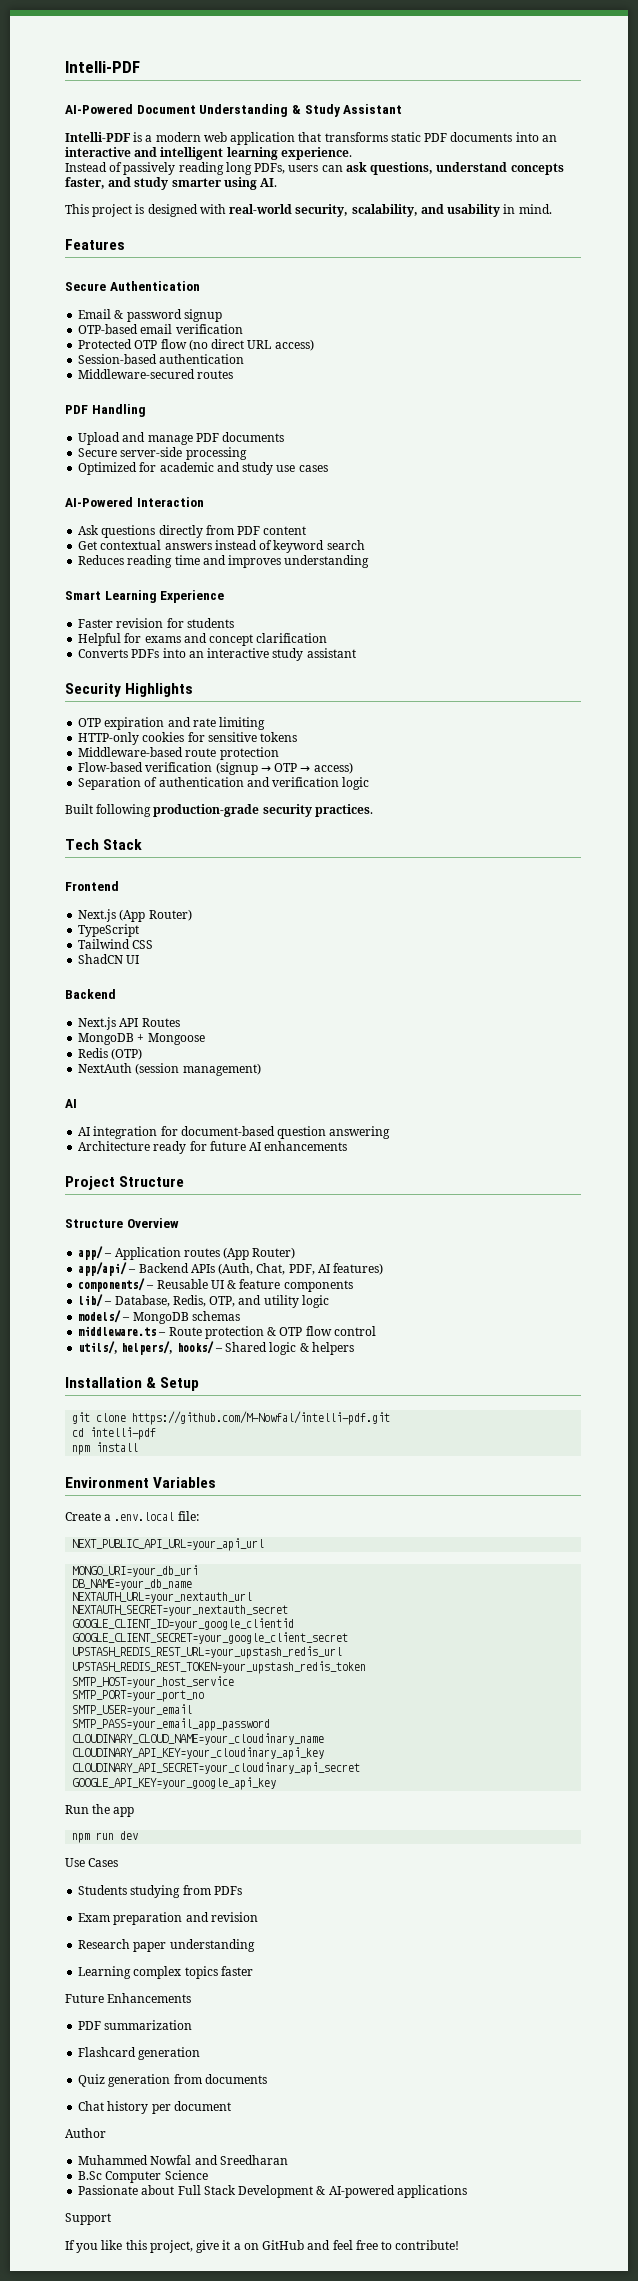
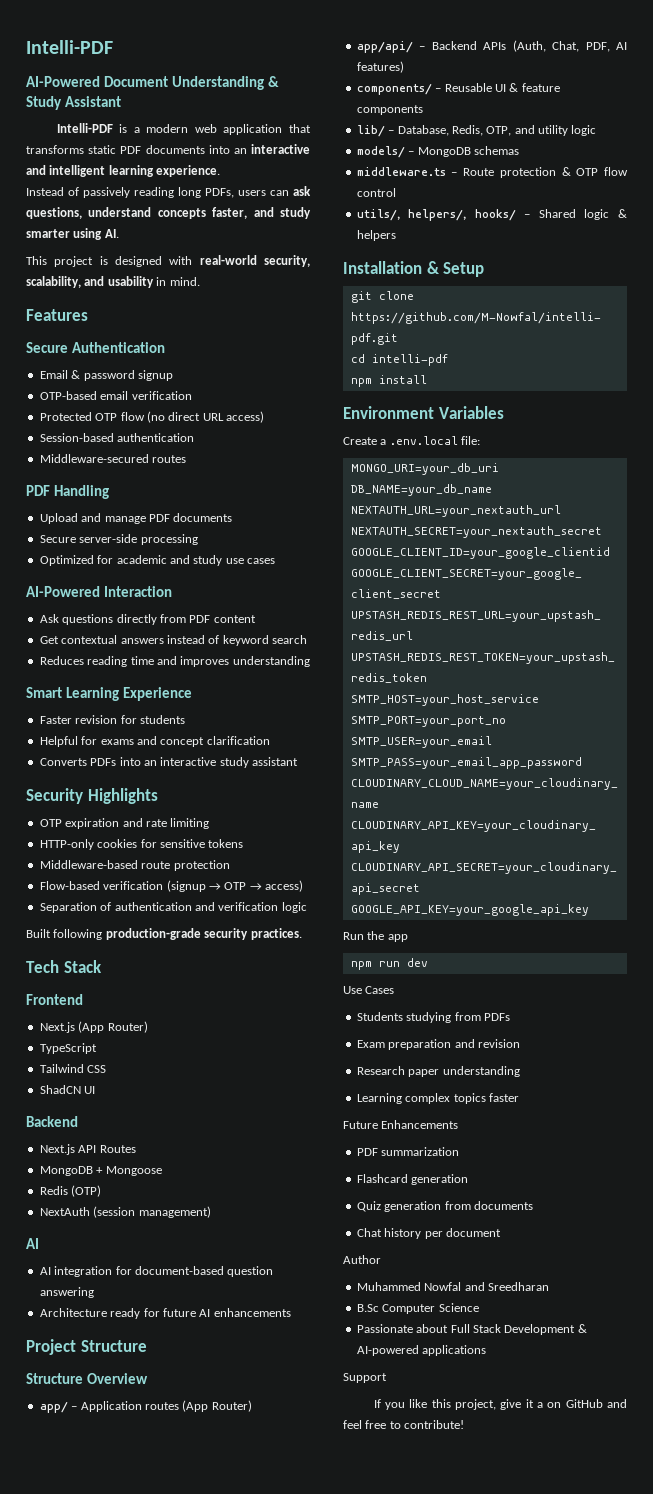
- NEXT_PUBLIC_API_URL=your_api_url

